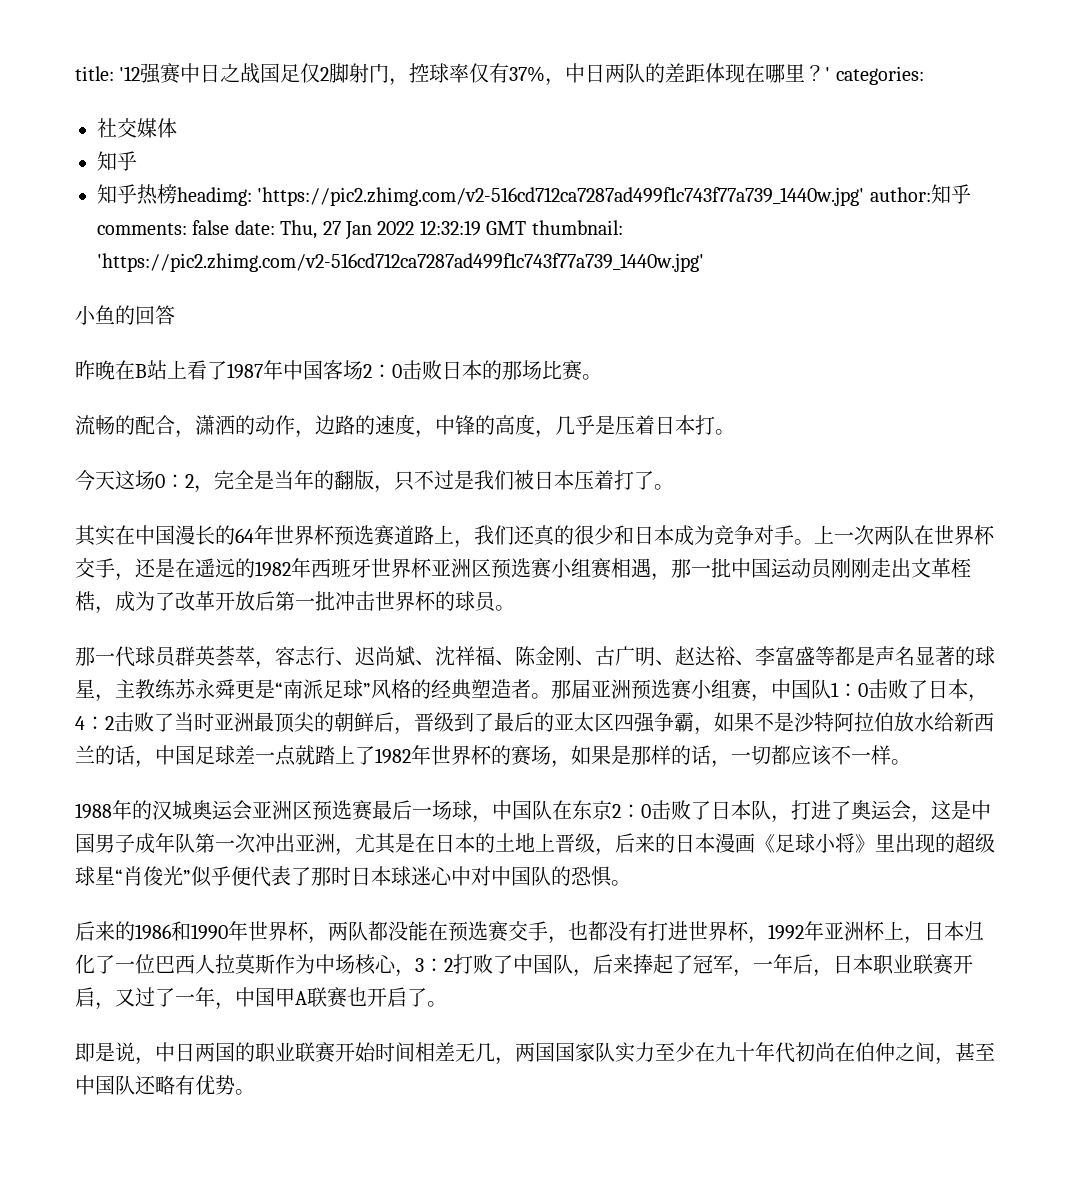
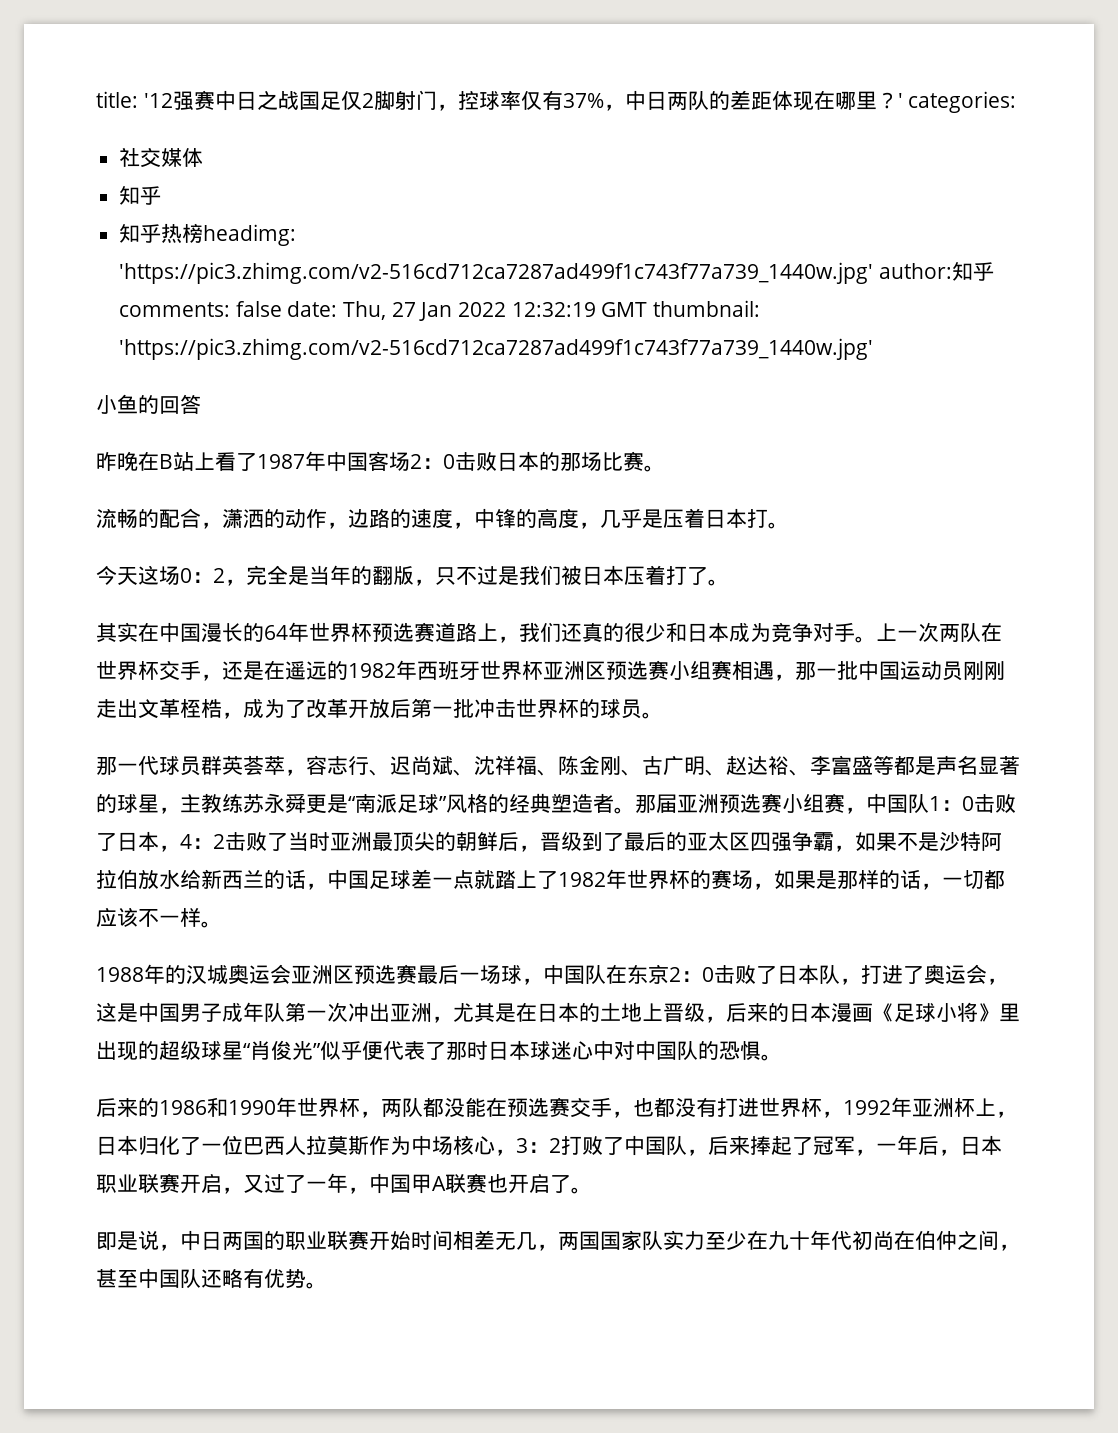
- 知乎热榜headimg: 'https://pic2.zhimg.com/v2-516cd712ca7287ad499f1c743f77a739_1440w.jpg' author:知乎comments: false date: Thu, 27 Jan 2022 12:32:19 GMT thumbnail: 'https://pic2.zhimg.com/v2-516cd712ca7287ad499f1c743f77a739_1440w.jpg'
+ 知乎热榜headimg: 'https://pic3.zhimg.com/v2-516cd712ca7287ad499f1c743f77a739_1440w.jpg' author:知乎comments: false date: Thu, 27 Jan 2022 12:32:19 GMT thumbnail: 'https://pic3.zhimg.com/v2-516cd712ca7287ad499f1c743f77a739_1440w.jpg'

